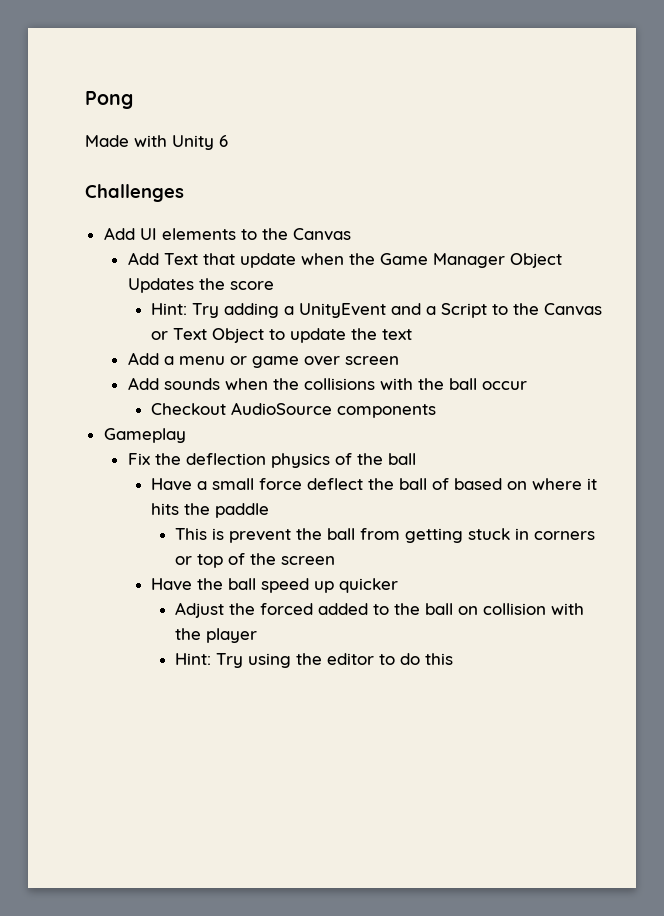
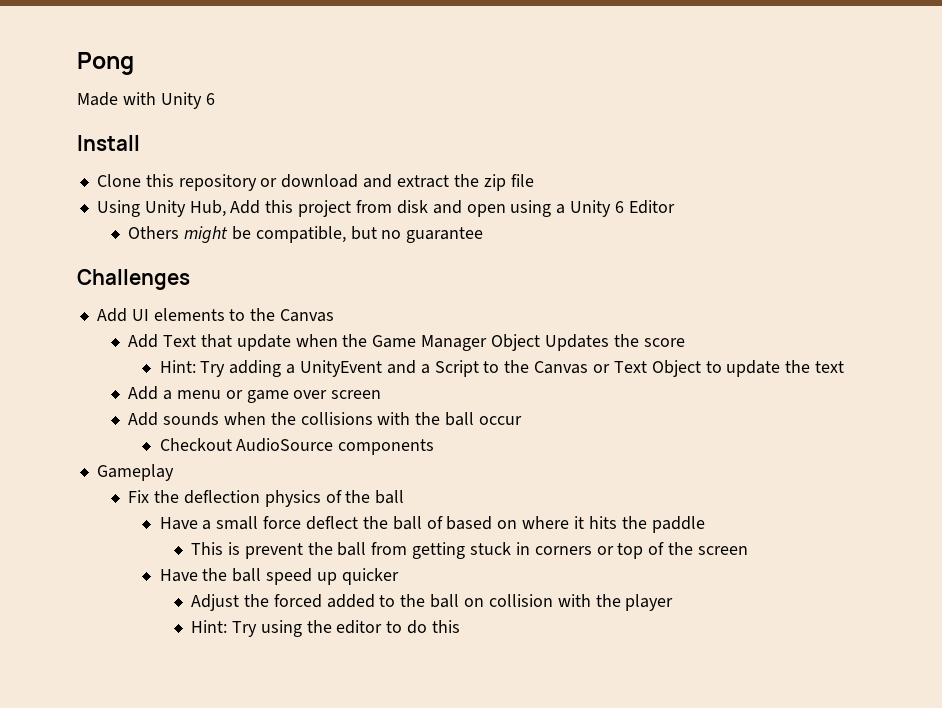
+ Install
+ Clone this repository or download and extract the zip file
+ Using Unity Hub, Add this project from disk and open using a Unity 6 Editor
+ Others might be compatible, but no guarantee

